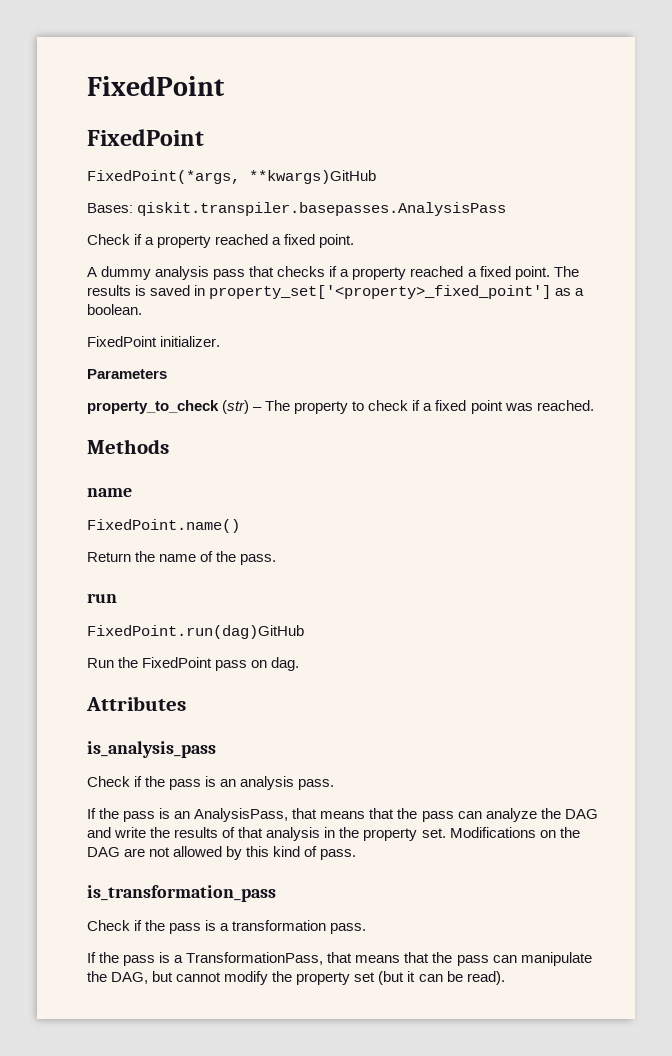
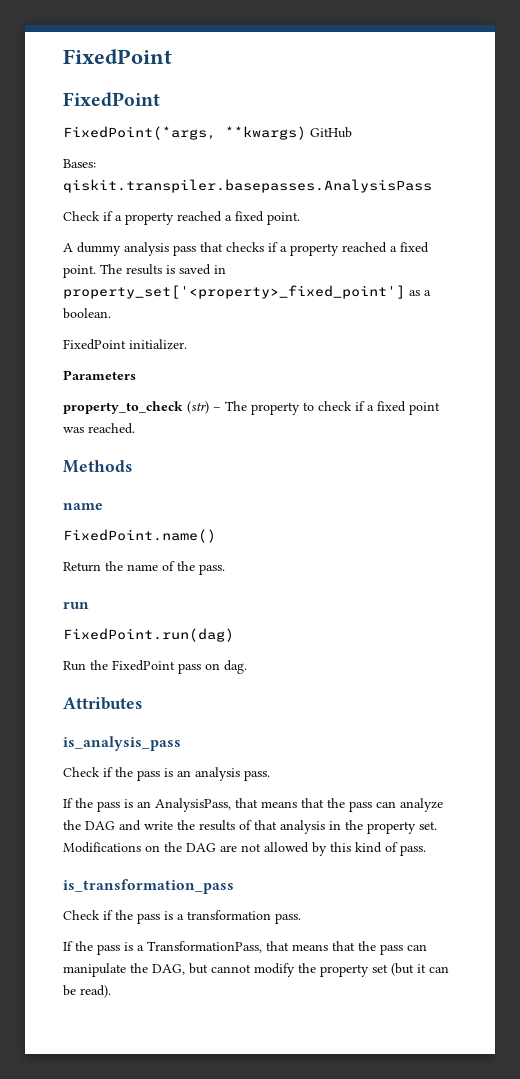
- FixedPoint(*args, **kwargs)GitHub
+ FixedPoint(*args, **kwargs) GitHub
- FixedPoint.run(dag)GitHub
+ FixedPoint.run(dag)

